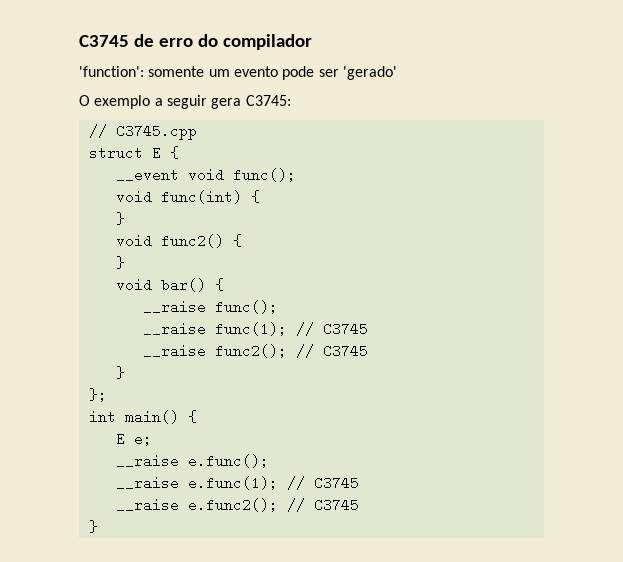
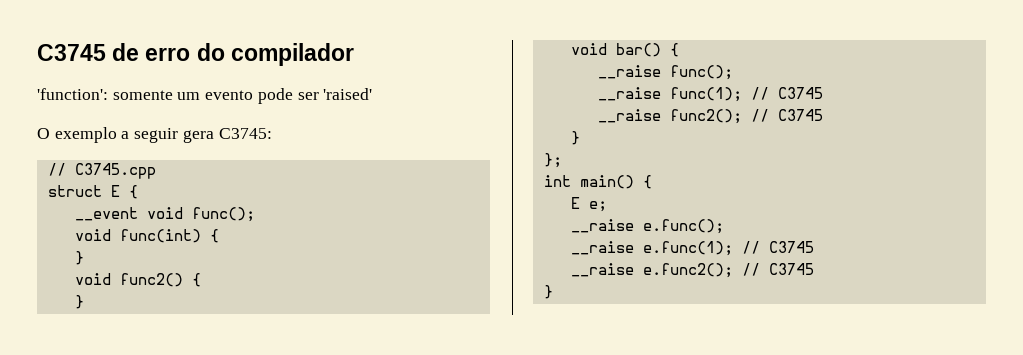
- 'function': somente um evento pode ser 'gerado'
+ 'function': somente um evento pode ser 'raised'

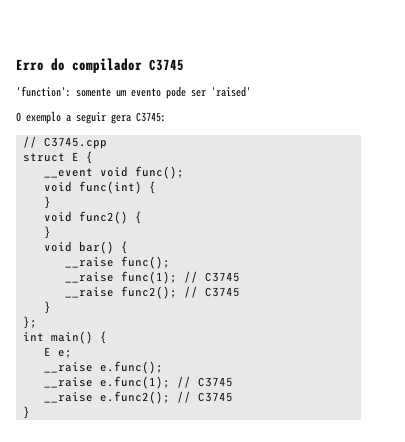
- C3745 de erro do compilador
+ Erro do compilador C3745

